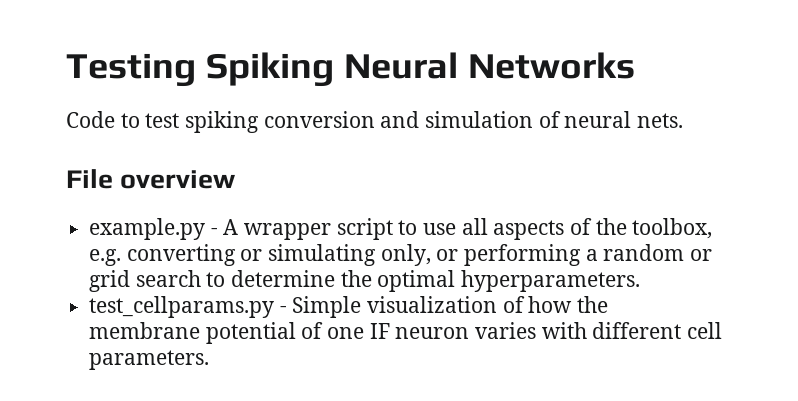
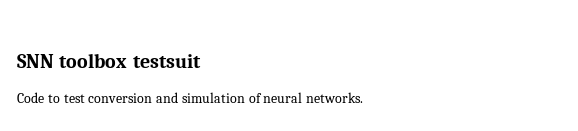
- Testing Spiking Neural Networks
+ SNN toolbox testsuit
- Code to test spiking conversion and simulation of neural nets.
- File overview
- example.py - A wrapper script to use all aspects of the toolbox, e.g. converting or simulating only, or performing a random or grid search to determine the optimal hyperparameters.
- test_cellparams.py - Simple visualization of how the membrane potential of one IF neuron varies with different cell parameters.
+ Code to test conversion and simulation of neural networks.

